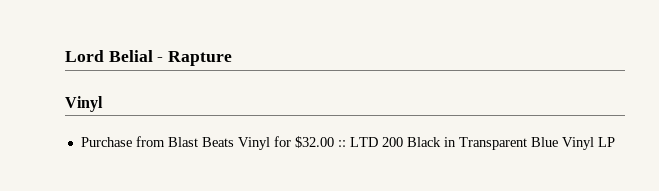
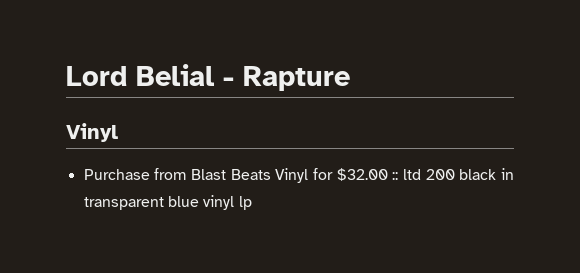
- Purchase from Blast Beats Vinyl for $32.00 :: LTD 200 Black in Transparent Blue Vinyl LP
+ Purchase from Blast Beats Vinyl for $32.00 :: ltd 200 black in transparent blue vinyl lp

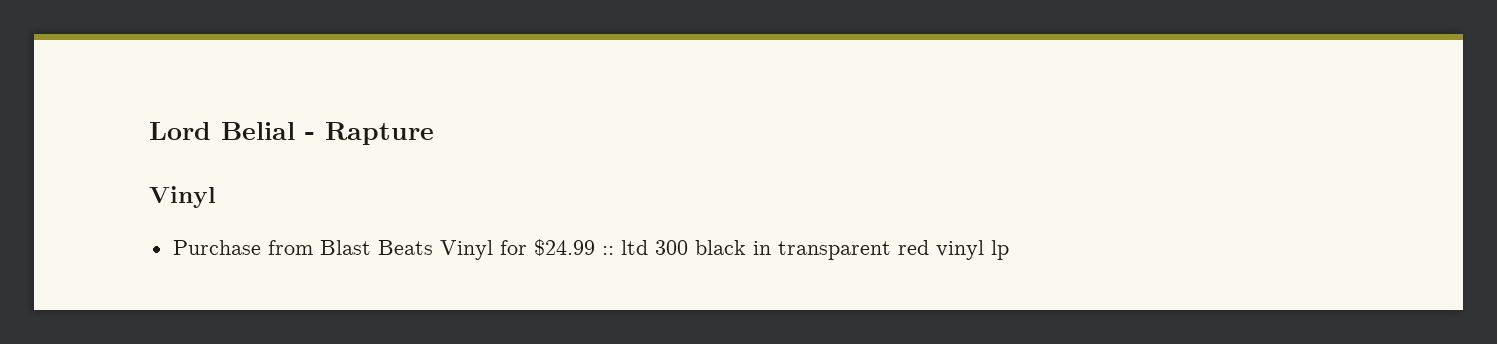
- Purchase from Blast Beats Vinyl for $32.00 :: ltd 200 black in transparent blue vinyl lp
+ Purchase from Blast Beats Vinyl for $24.99 :: ltd 300 black in transparent red vinyl lp

